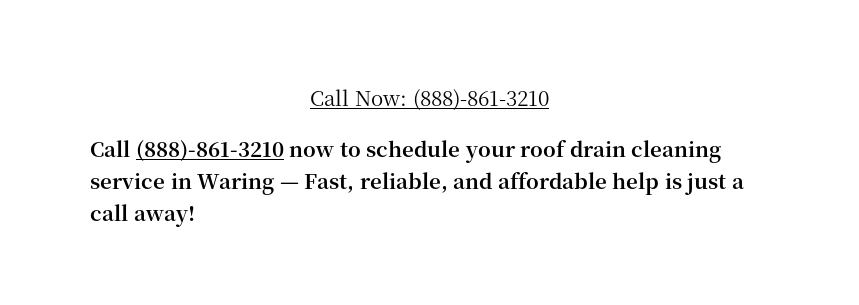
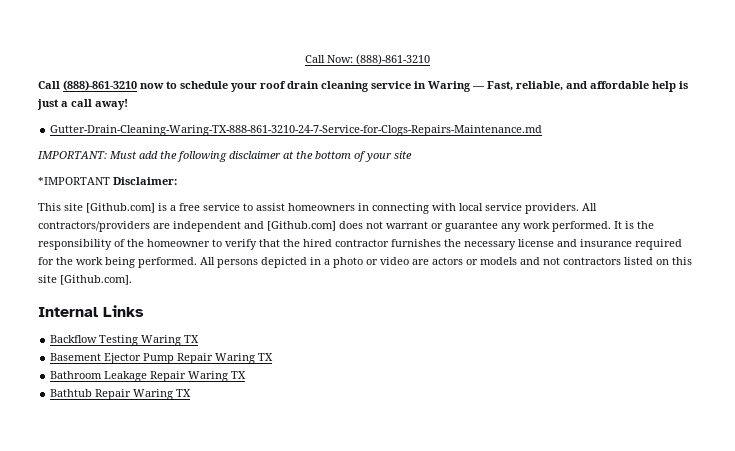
+ Gutter-Drain-Cleaning-Waring-TX-888-861-3210-24-7-Service-for-Clogs-Repairs-Maintenance.md
+ IMPORTANT: Must add the following disclaimer at the bottom of your site
+ *IMPORTANT Disclaimer:
+ This site [Github.com] is a free service to assist homeowners in connecting with local service providers. All contractors/providers are independent and [Github.com] does not warrant or guarantee any work performed. It is the responsibility of the homeowner to verify that the hired contractor furnishes the necessary license and insurance required for the work being performed. All persons depicted in a photo or video are actors or models and not contractors listed on this site [Github.com].
+ Internal Links
+ Backflow Testing Waring TX
+ Basement Ejector Pump Repair Waring TX
+ Bathroom Leakage Repair Waring TX
+ Bathtub Repair Waring TX

